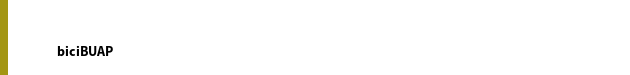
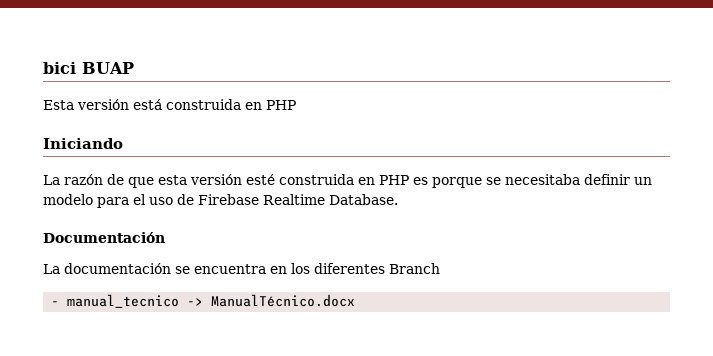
- biciBUAP
+ bici BUAP
+ Esta versión está construida en PHP
+ Iniciando
+ La razón de que esta versión esté construida en PHP es porque se necesitaba definir un modelo para el uso de Firebase Realtime Database.
+ Documentación
+ La documentación se encuentra en los diferentes Branch
+ - manual_tecnico -> ManualTécnico.docx

